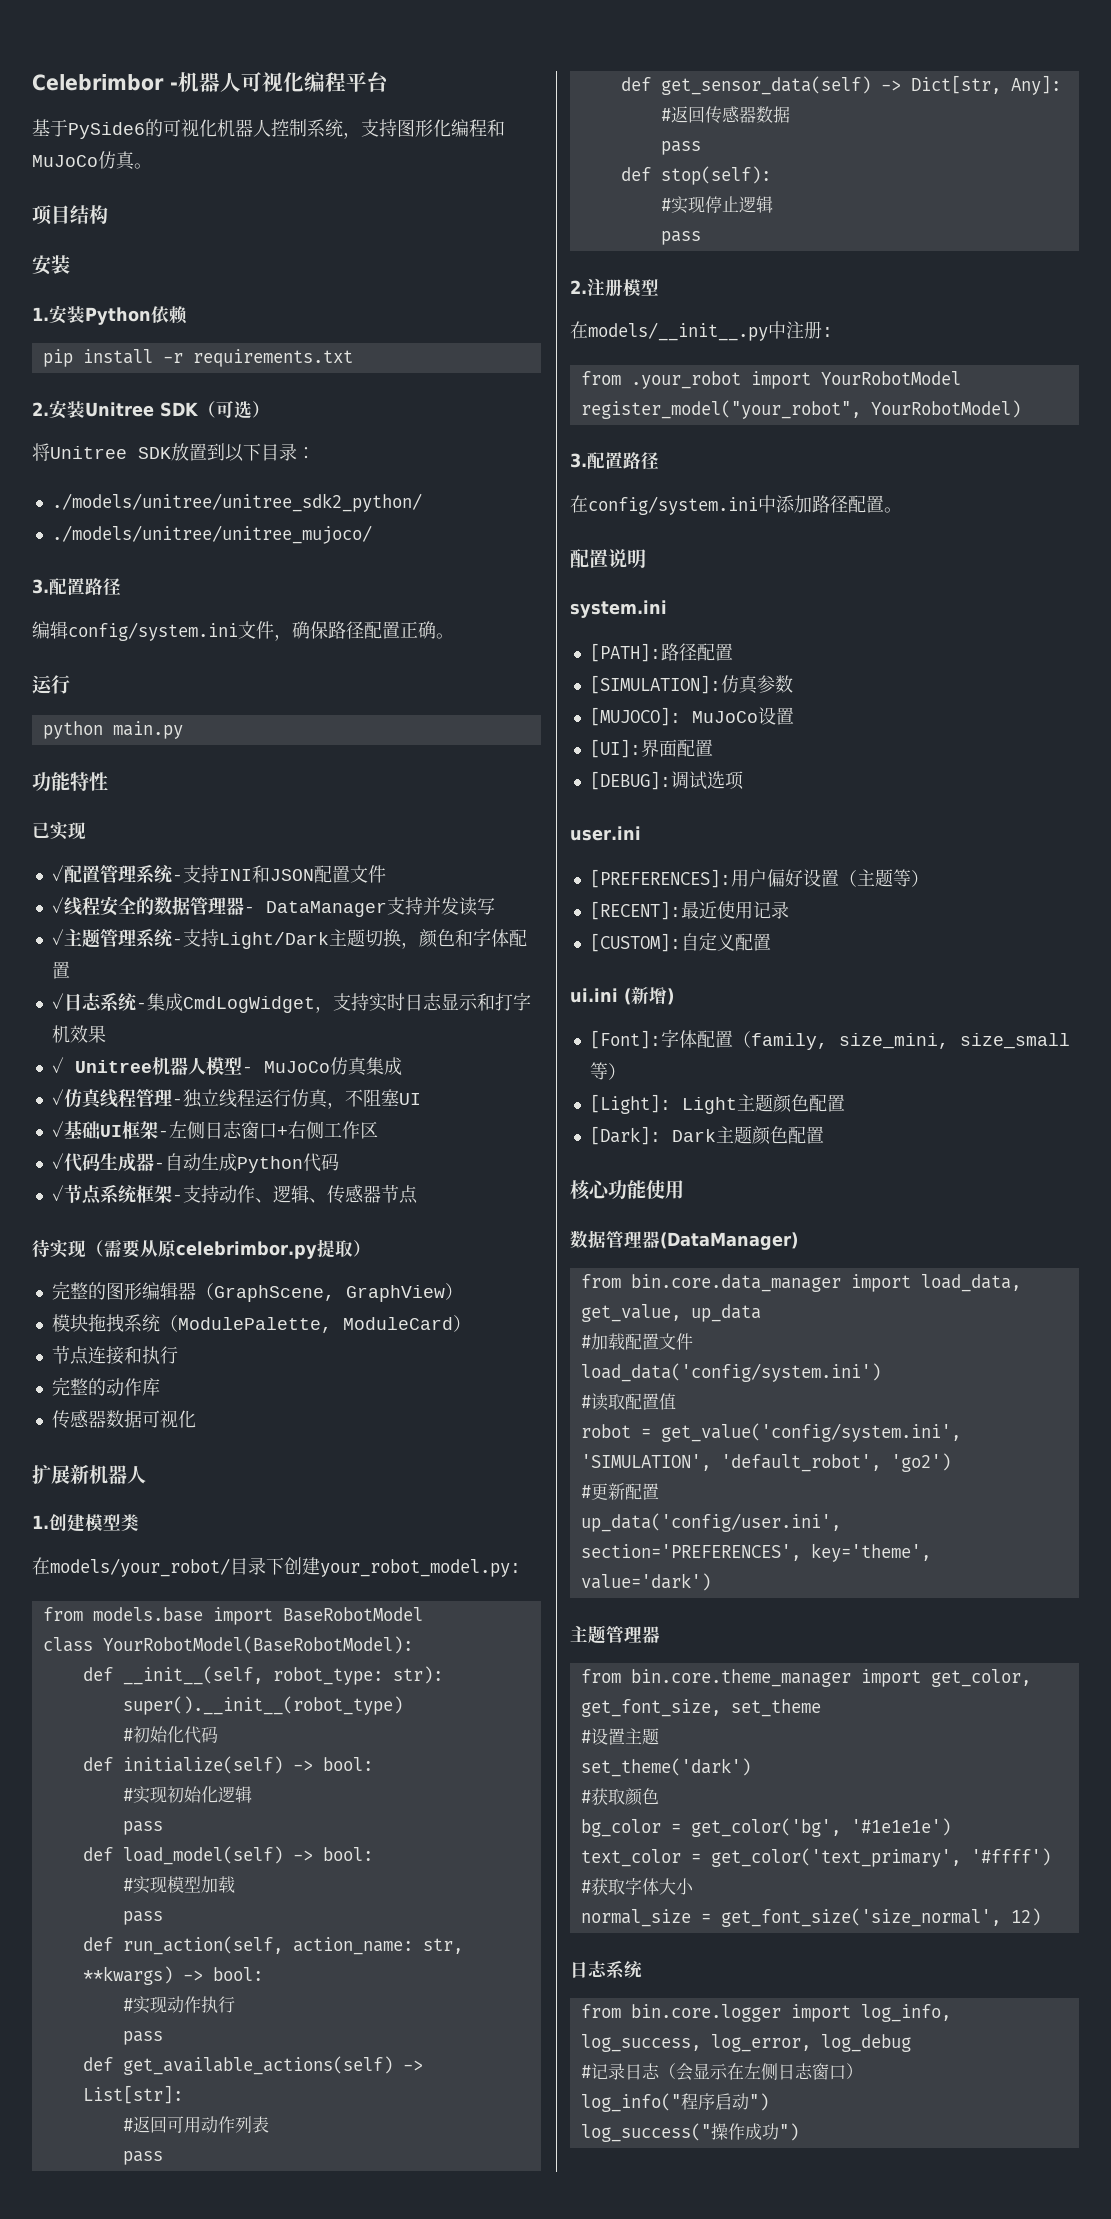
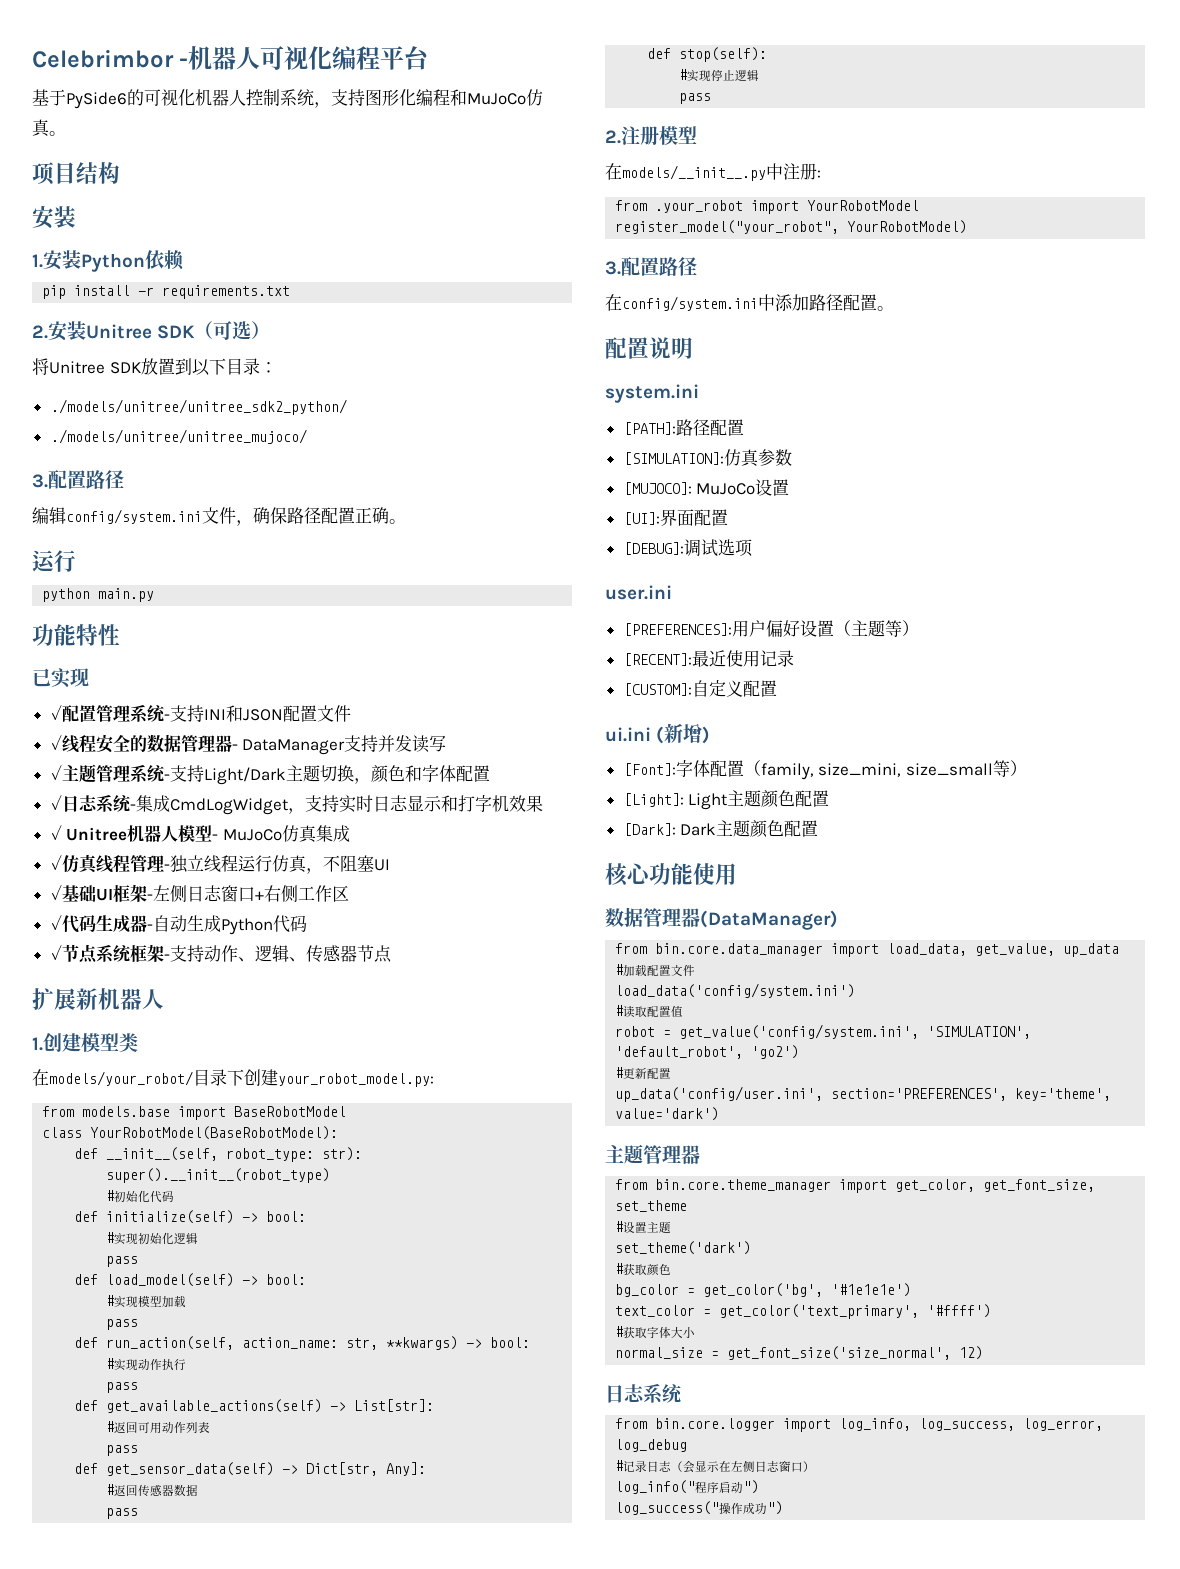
- 待实现（需要从原celebrimbor.py提取）
- 完整的图形编辑器（GraphScene, GraphView）
- 模块拖拽系统（ModulePalette, ModuleCard）
- 节点连接和执行
- 完整的动作库
- 传感器数据可视化

